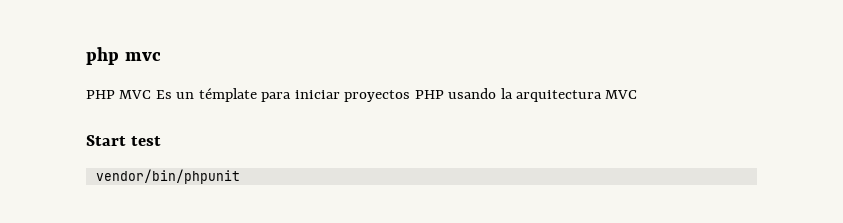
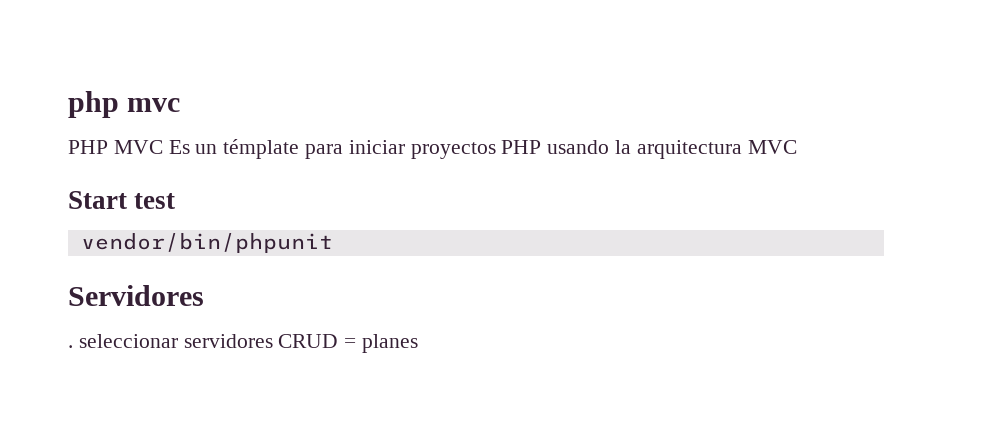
+ Servidores
+ . seleccionar servidores CRUD = planes

